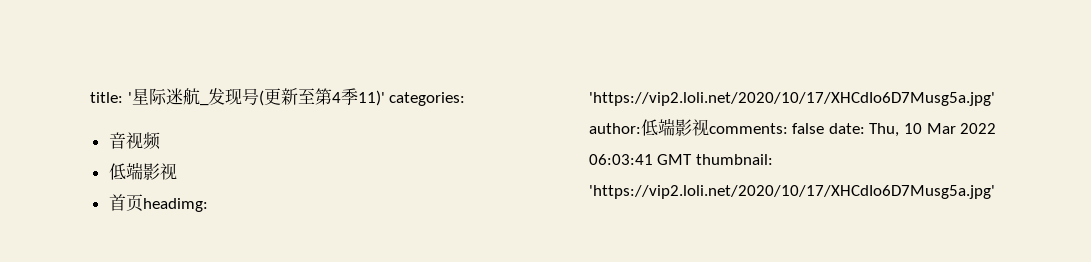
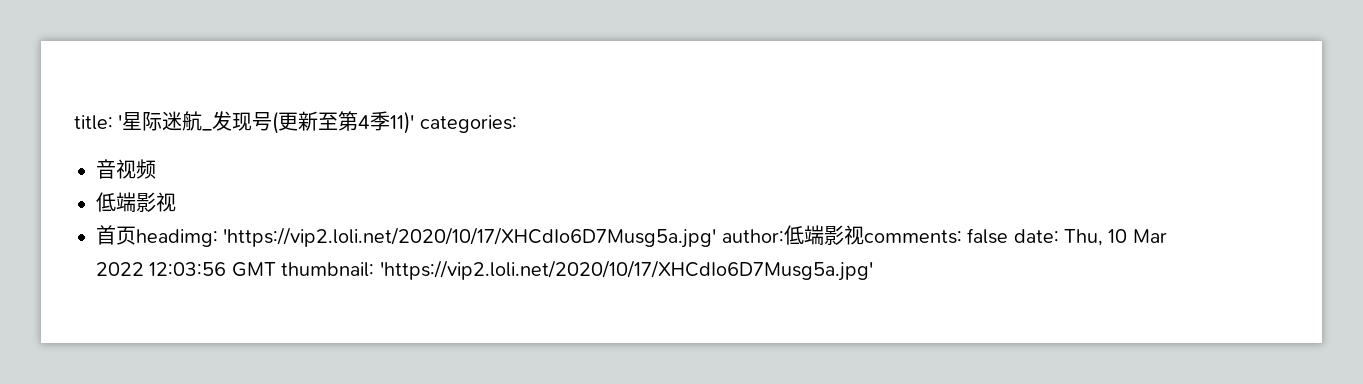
- 首页headimg: 'https://vip2.loli.net/2020/10/17/XHCdIo6D7Musg5a.jpg' author:低端影视comments: false date: Thu, 10 Mar 2022 06:03:41 GMT thumbnail: 'https://vip2.loli.net/2020/10/17/XHCdIo6D7Musg5a.jpg'
+ 首页headimg: 'https://vip2.loli.net/2020/10/17/XHCdIo6D7Musg5a.jpg' author:低端影视comments: false date: Thu, 10 Mar 2022 12:03:56 GMT thumbnail: 'https://vip2.loli.net/2020/10/17/XHCdIo6D7Musg5a.jpg'

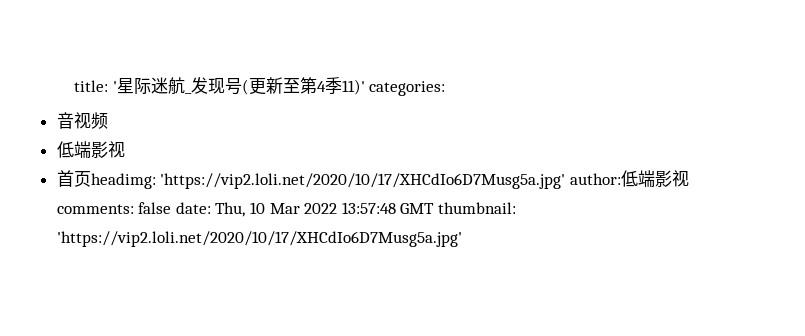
- 首页headimg: 'https://vip2.loli.net/2020/10/17/XHCdIo6D7Musg5a.jpg' author:低端影视comments: false date: Thu, 10 Mar 2022 12:03:56 GMT thumbnail: 'https://vip2.loli.net/2020/10/17/XHCdIo6D7Musg5a.jpg'
+ 首页headimg: 'https://vip2.loli.net/2020/10/17/XHCdIo6D7Musg5a.jpg' author:低端影视comments: false date: Thu, 10 Mar 2022 13:57:48 GMT thumbnail: 'https://vip2.loli.net/2020/10/17/XHCdIo6D7Musg5a.jpg'

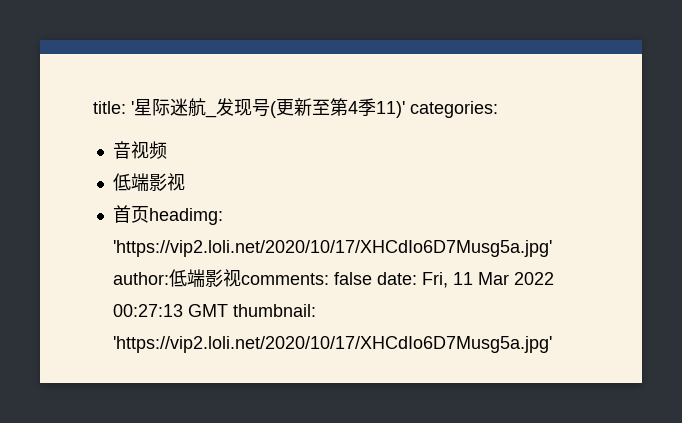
- 首页headimg: 'https://vip2.loli.net/2020/10/17/XHCdIo6D7Musg5a.jpg' author:低端影视comments: false date: Thu, 10 Mar 2022 13:57:48 GMT thumbnail: 'https://vip2.loli.net/2020/10/17/XHCdIo6D7Musg5a.jpg'
+ 首页headimg: 'https://vip2.loli.net/2020/10/17/XHCdIo6D7Musg5a.jpg' author:低端影视comments: false date: Fri, 11 Mar 2022 00:27:13 GMT thumbnail: 'https://vip2.loli.net/2020/10/17/XHCdIo6D7Musg5a.jpg'

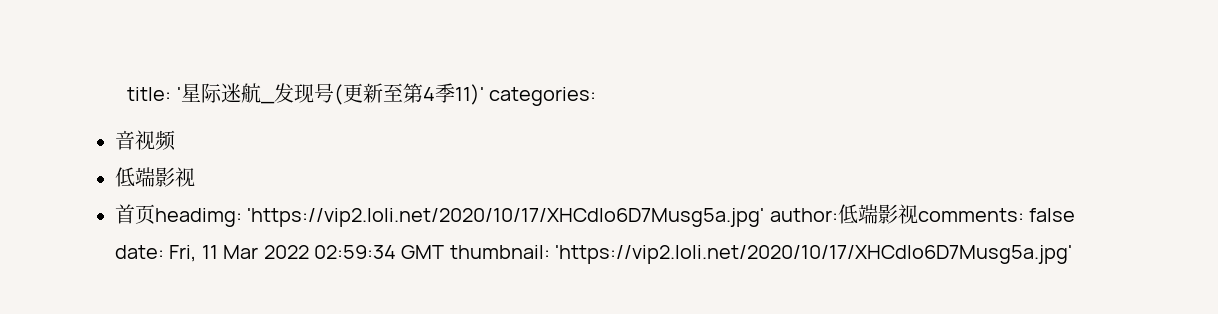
- 首页headimg: 'https://vip2.loli.net/2020/10/17/XHCdIo6D7Musg5a.jpg' author:低端影视comments: false date: Fri, 11 Mar 2022 00:27:13 GMT thumbnail: 'https://vip2.loli.net/2020/10/17/XHCdIo6D7Musg5a.jpg'
+ 首页headimg: 'https://vip2.loli.net/2020/10/17/XHCdIo6D7Musg5a.jpg' author:低端影视comments: false date: Fri, 11 Mar 2022 02:59:34 GMT thumbnail: 'https://vip2.loli.net/2020/10/17/XHCdIo6D7Musg5a.jpg'

